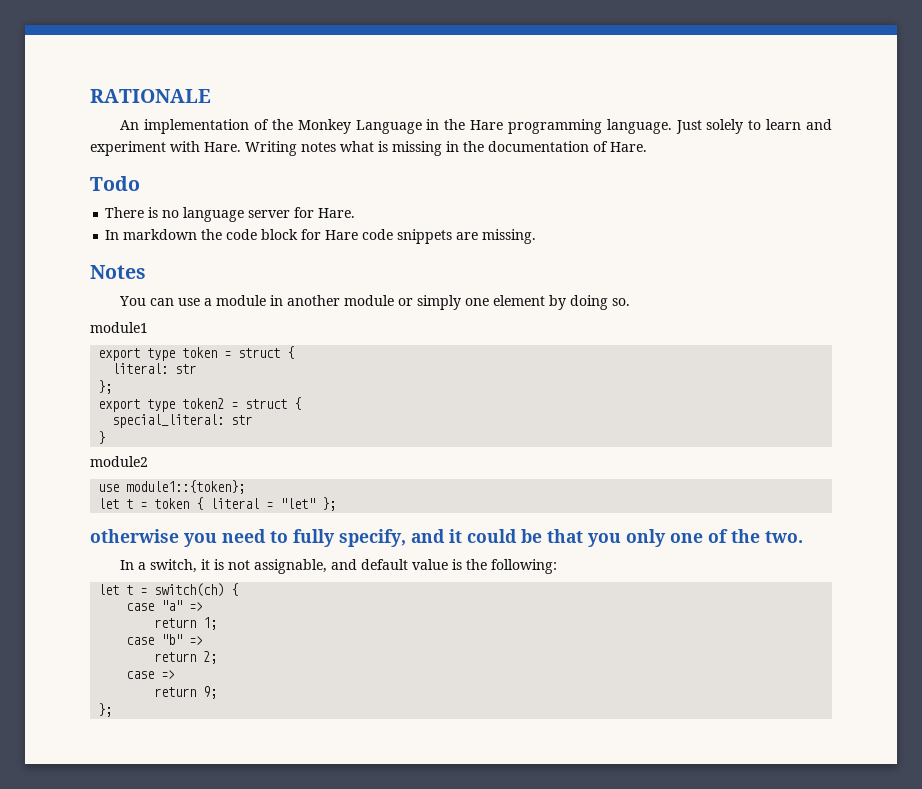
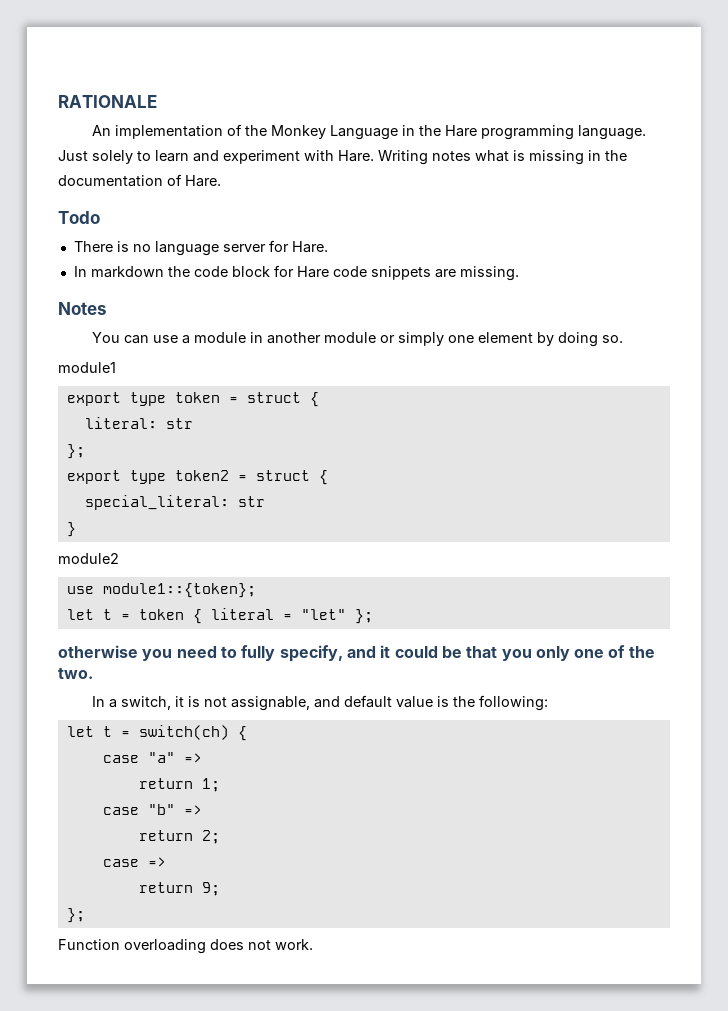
+ Function overloading does not work.

